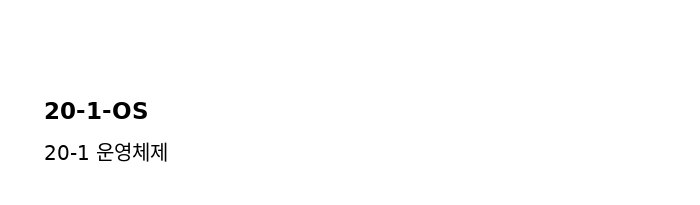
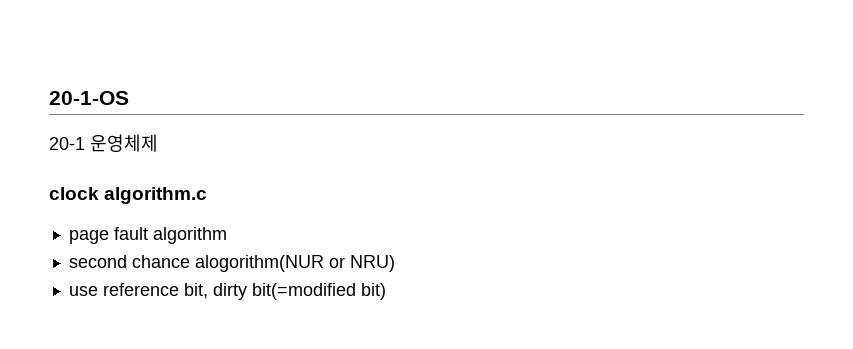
+ clock algorithm.c
+ page fault algorithm
+ second chance alogorithm(NUR or NRU)
+ use reference bit, dirty bit(=modified bit)

